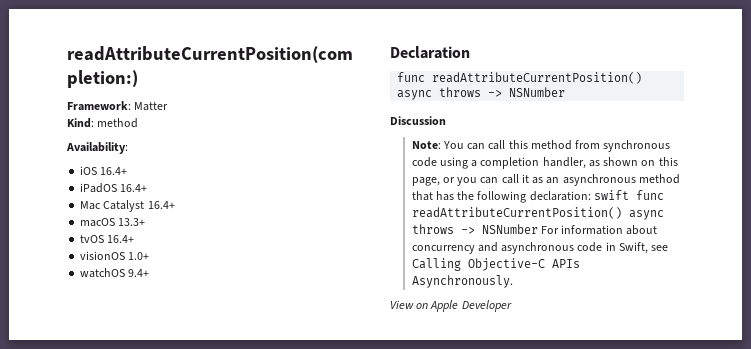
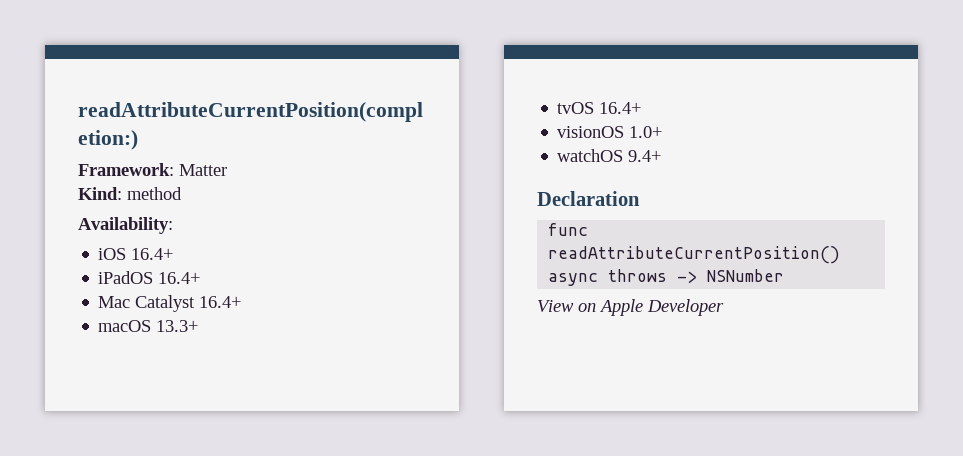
- Discussion
- Note: You can call this method from synchronous code using a completion handler, as shown on this page, or you can call it as an asynchronous method that has the following declaration: swift func readAttributeCurrentPosition() async throws -> NSNumber For information about concurrency and asynchronous code in Swift, see Calling Objective-C APIs Asynchronously.

